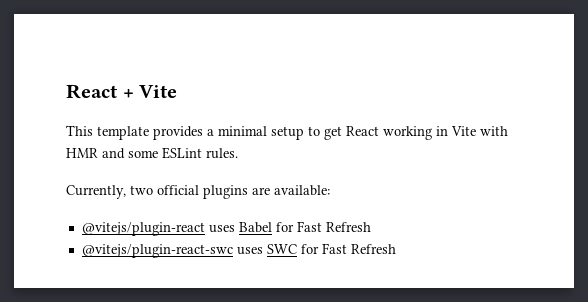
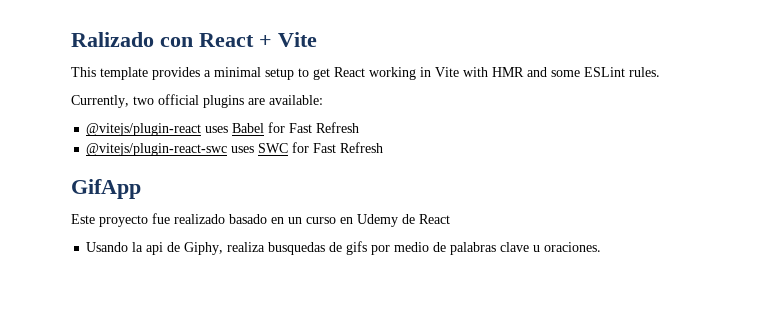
- React + Vite
+ Ralizado con React + Vite
+ GifApp
+ Este proyecto fue realizado basado en un curso en Udemy de React
+ Usando la api de Giphy, realiza busquedas de gifs por medio de palabras clave u oraciones.

